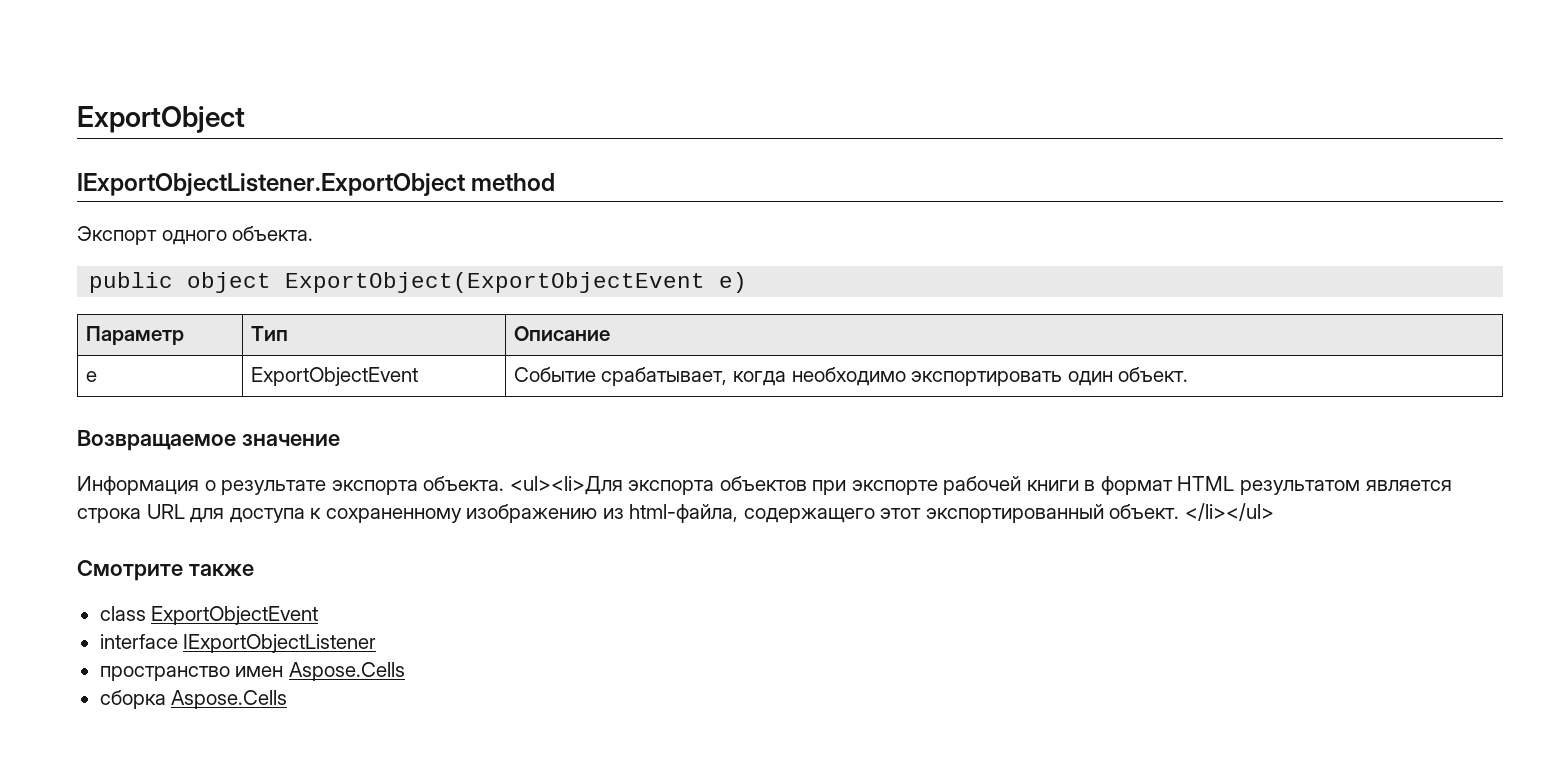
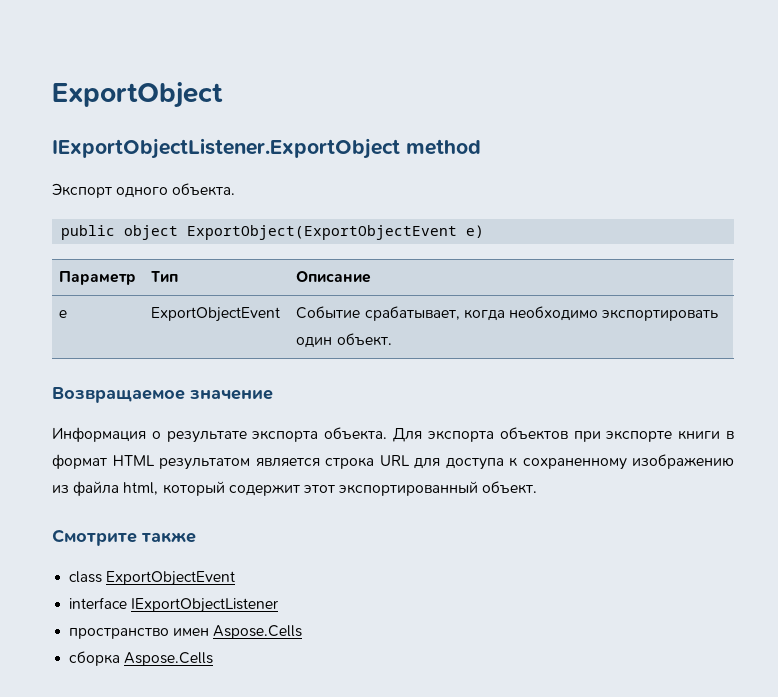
- <ul><li>Для экспорта объектов при экспорте рабочей книги в формат HTML результатом является строка URL для доступа к сохраненному изображению из html-файла, содержащего этот экспортированный объект. </li></ul>
+ Для экспорта объектов при экспорте книги в формат HTML результатом является строка URL для доступа к сохраненному изображению из файла html, который содержит этот экспортированный объект.

